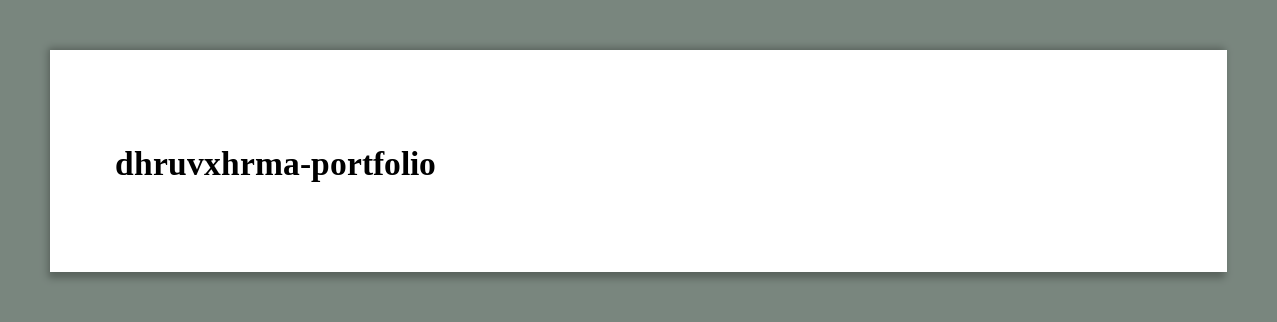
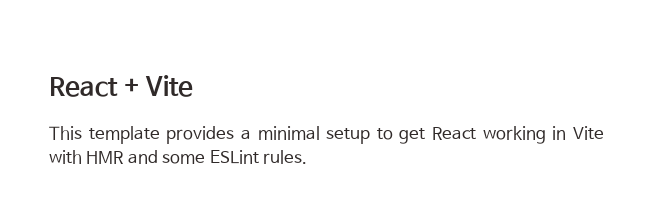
- dhruvxhrma-portfolio
+ React + Vite
+ This template provides a minimal setup to get React working in Vite with HMR and some ESLint rules.

